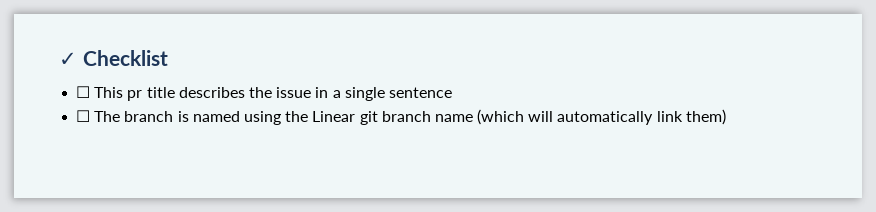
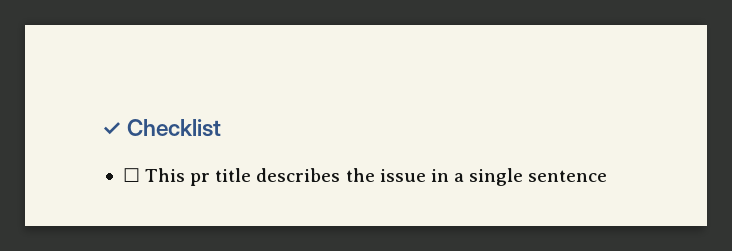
- ☐ The branch is named using the Linear git branch name (which will automatically link them)

